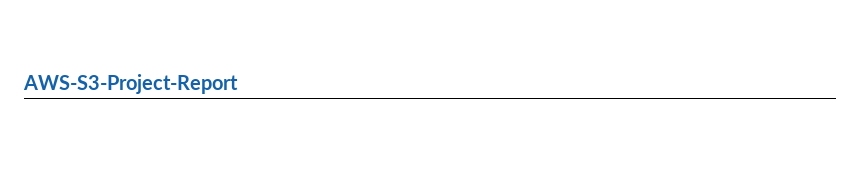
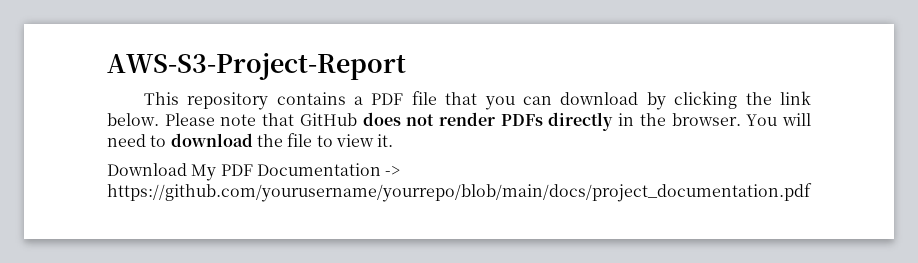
+ This repository contains a PDF file that you can download by clicking the link below. Please note that GitHub does not render PDFs directly in the browser. You will need to download the file to view it.
+ Download My PDF Documentation -> https://github.com/yourusername/yourrepo/blob/main/docs/project_documentation.pdf

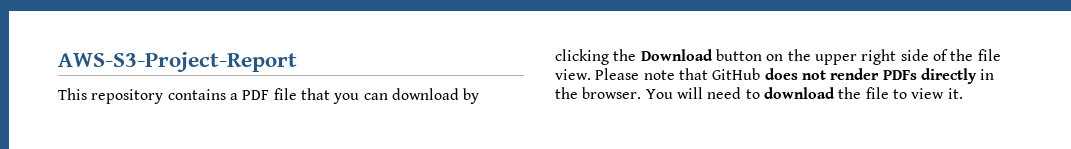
- This repository contains a PDF file that you can download by clicking the link below.
+ This repository contains a PDF file that you can download by clicking the Download button on the upper right side of the file view.
- Download My PDF Documentation -> https://github.com/yourusername/yourrepo/blob/main/docs/project_documentation.pdf

